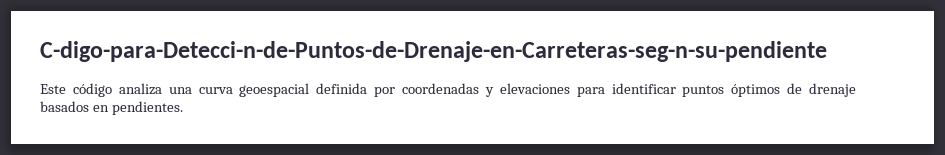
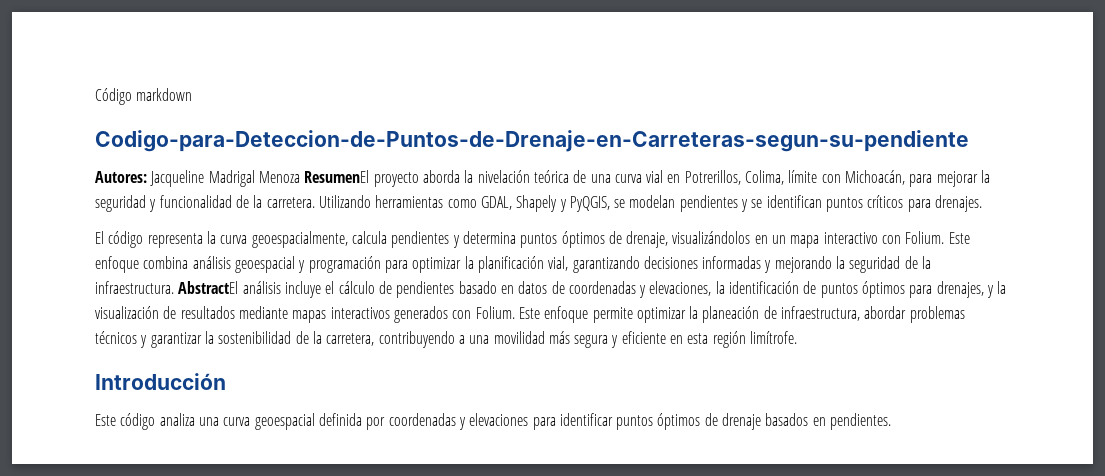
- C-digo-para-Detecci-n-de-Puntos-de-Drenaje-en-Carreteras-seg-n-su-pendiente
+ Código markdown
+ Codigo-para-Deteccion-de-Puntos-de-Drenaje-en-Carreteras-segun-su-pendiente
+ Autores: Jacqueline Madrigal Menoza ResumenEl proyecto aborda la nivelación teórica de una curva vial en Potrerillos, Colima, límite con Michoacán, para mejorar la seguridad y funcionalidad de la carretera. Utilizando herramientas como GDAL, Shapely y PyQGIS, se modelan pendientes y se identifican puntos críticos para drenajes.
+ El código representa la curva geoespacialmente, calcula pendientes y determina puntos óptimos de drenaje, visualizándolos en un mapa interactivo con Folium. Este enfoque combina análisis geoespacial y programación para optimizar la planificación vial, garantizando decisiones informadas y mejorando la seguridad de la infraestructura. AbstractEl análisis incluye el cálculo de pendientes basado en datos de coordenadas y elevaciones, la identificación de puntos óptimos para drenajes, y la visualización de resultados mediante mapas interactivos generados con Folium. Este enfoque permite optimizar la planeación de infraestructura, abordar problemas técnicos y garantizar la sostenibilidad de la carretera, contribuyendo a una movilidad más segura y eficiente en esta región limítrofe.
+ Introducción

